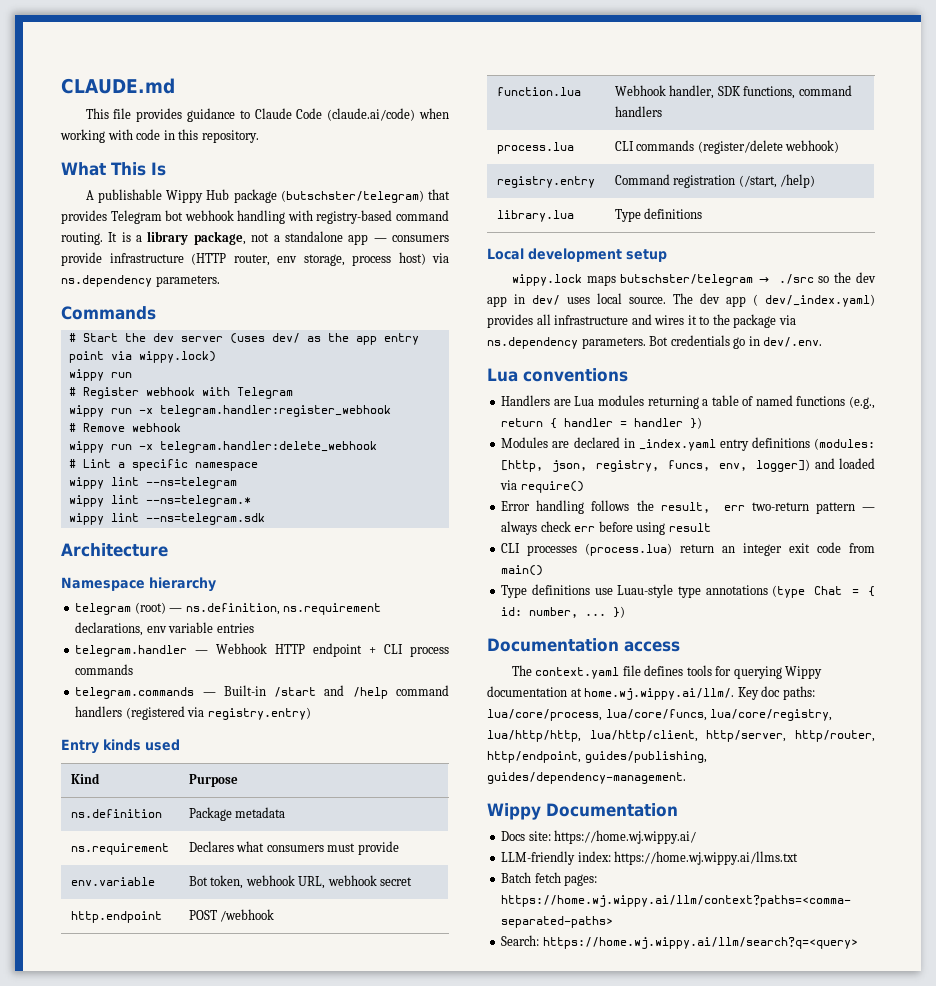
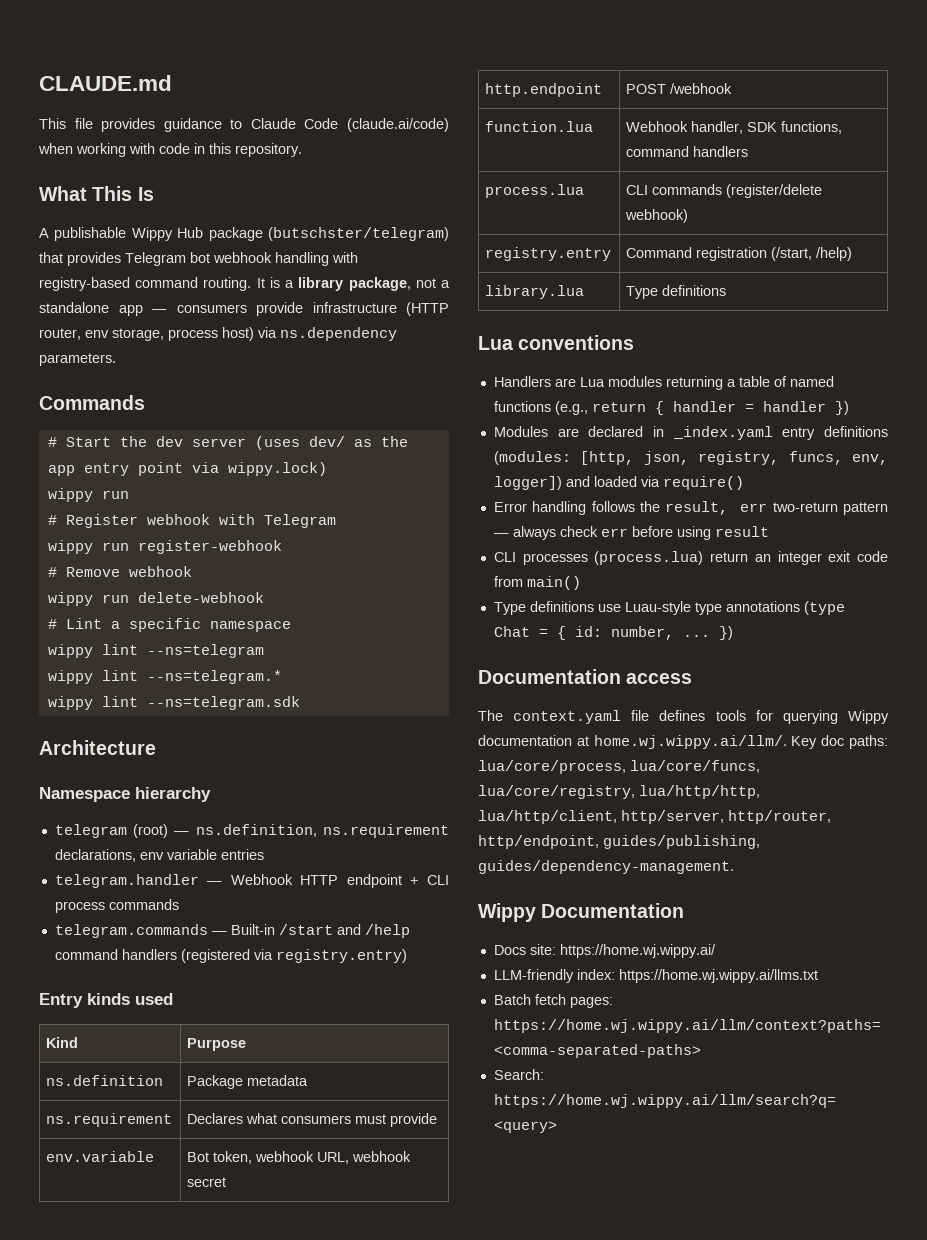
- wippy run -x telegram.handler:register_webhook
+ wippy run register-webhook
- wippy run -x telegram.handler:delete_webhook
+ wippy run delete-webhook
- Local development setup
- wippy.lock maps butschster/telegram → ./src so the dev app in dev/ uses local source. The dev app ( dev/_index.yaml) provides all infrastructure and wires it to the package via ns.dependency parameters. Bot credentials go in dev/.env.

